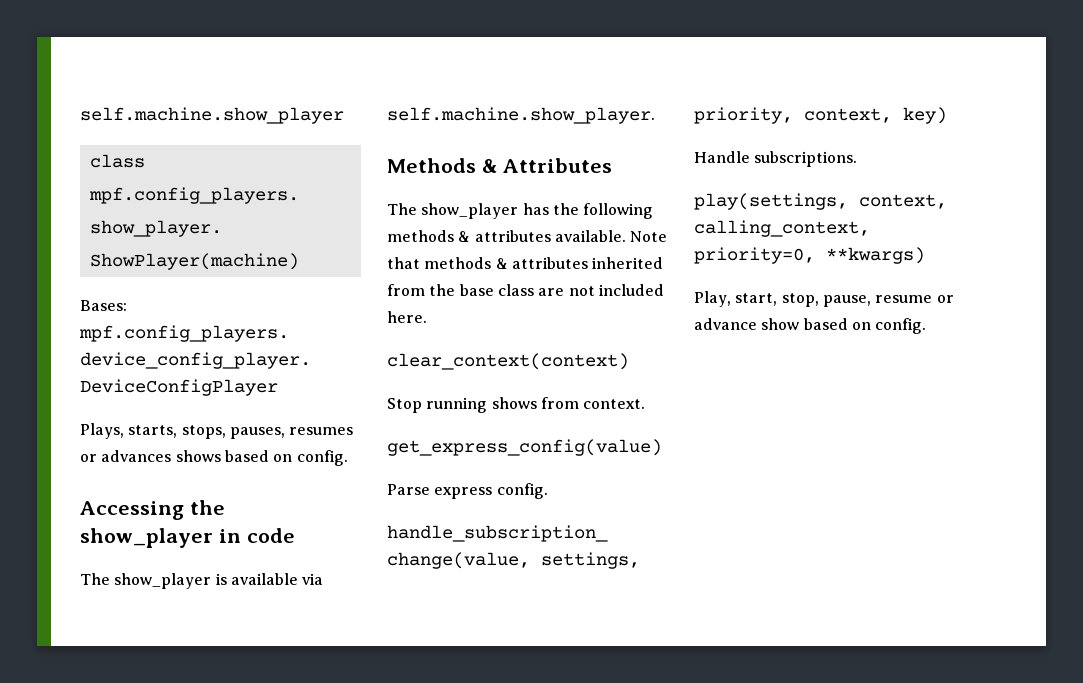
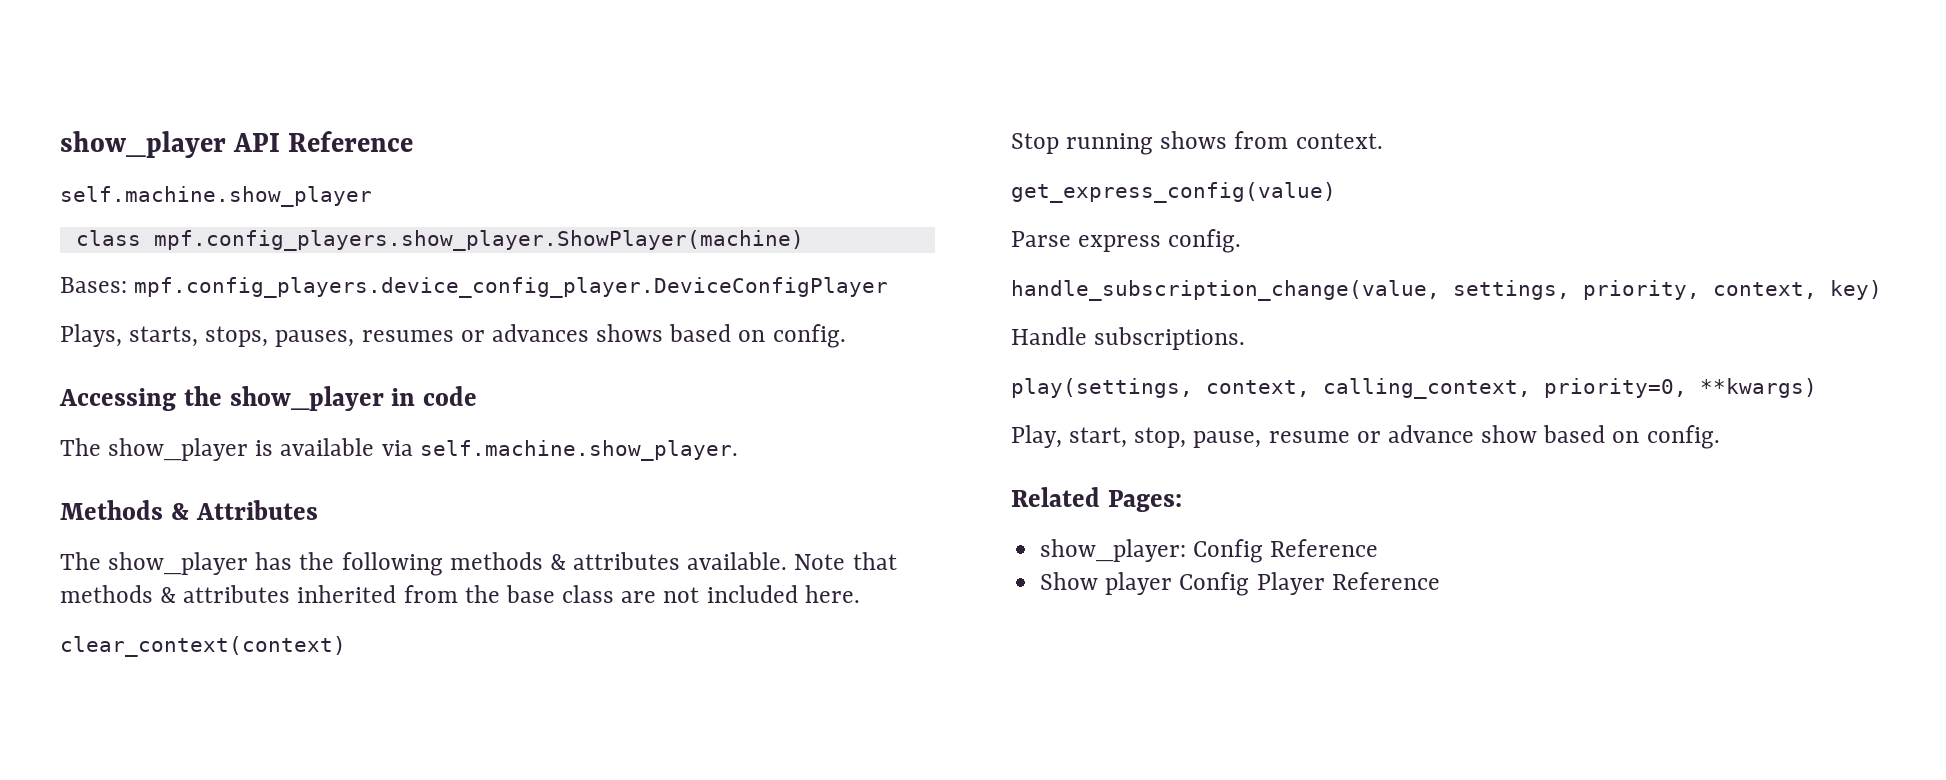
+ show_player API Reference
+ Related Pages:
+ show_player: Config Reference
+ Show player Config Player Reference

